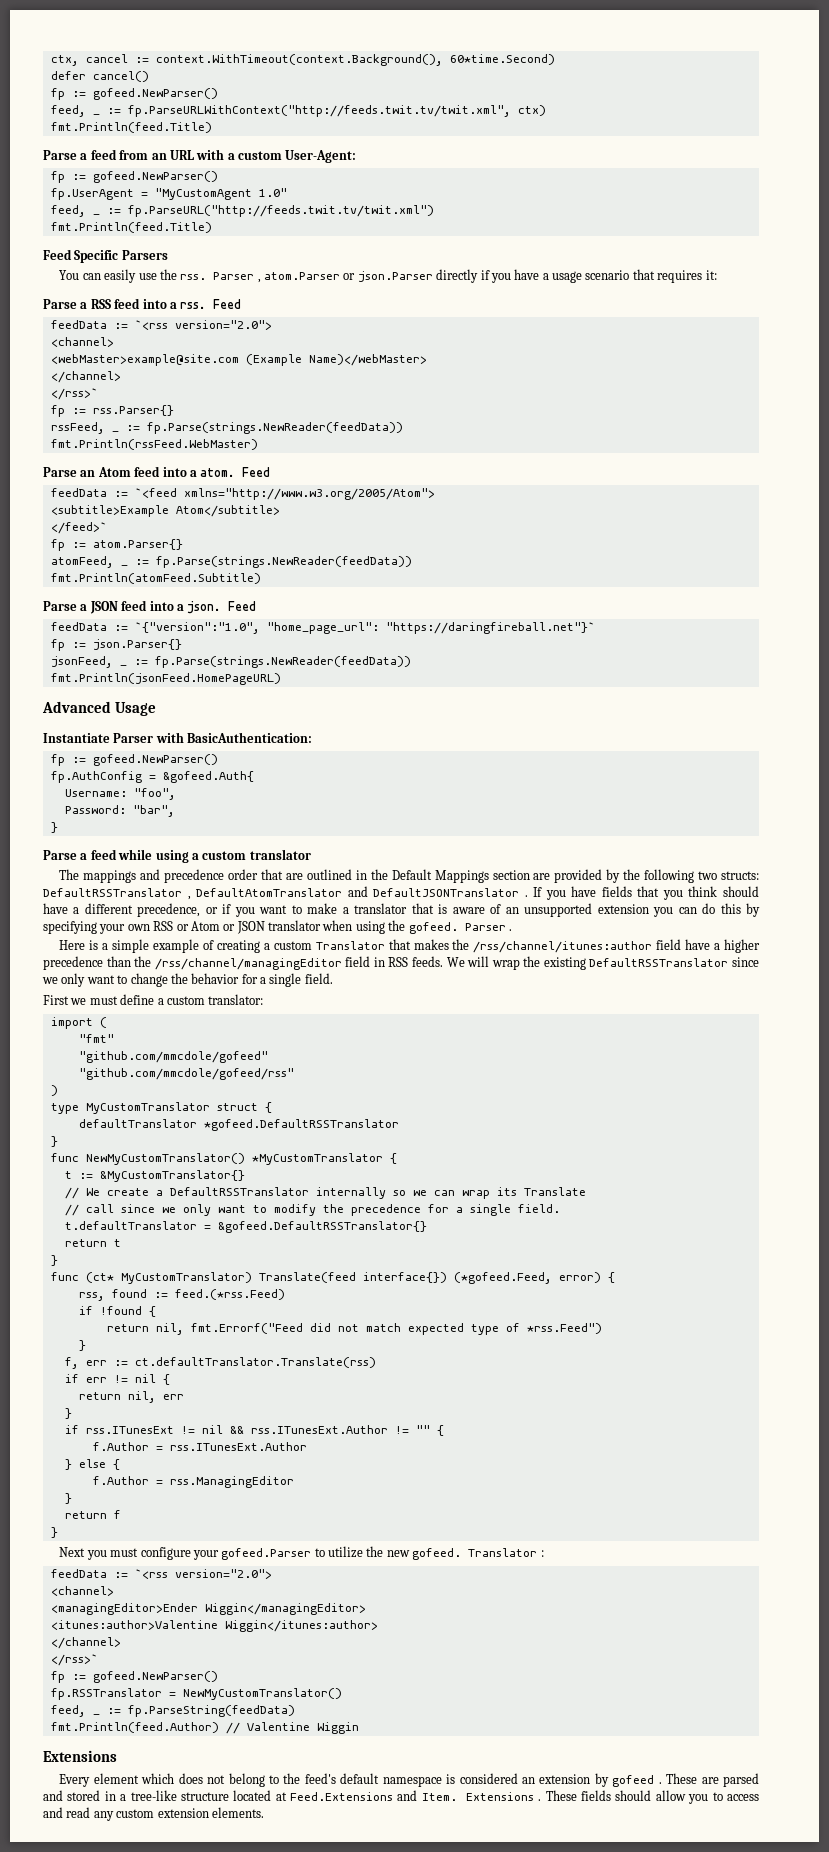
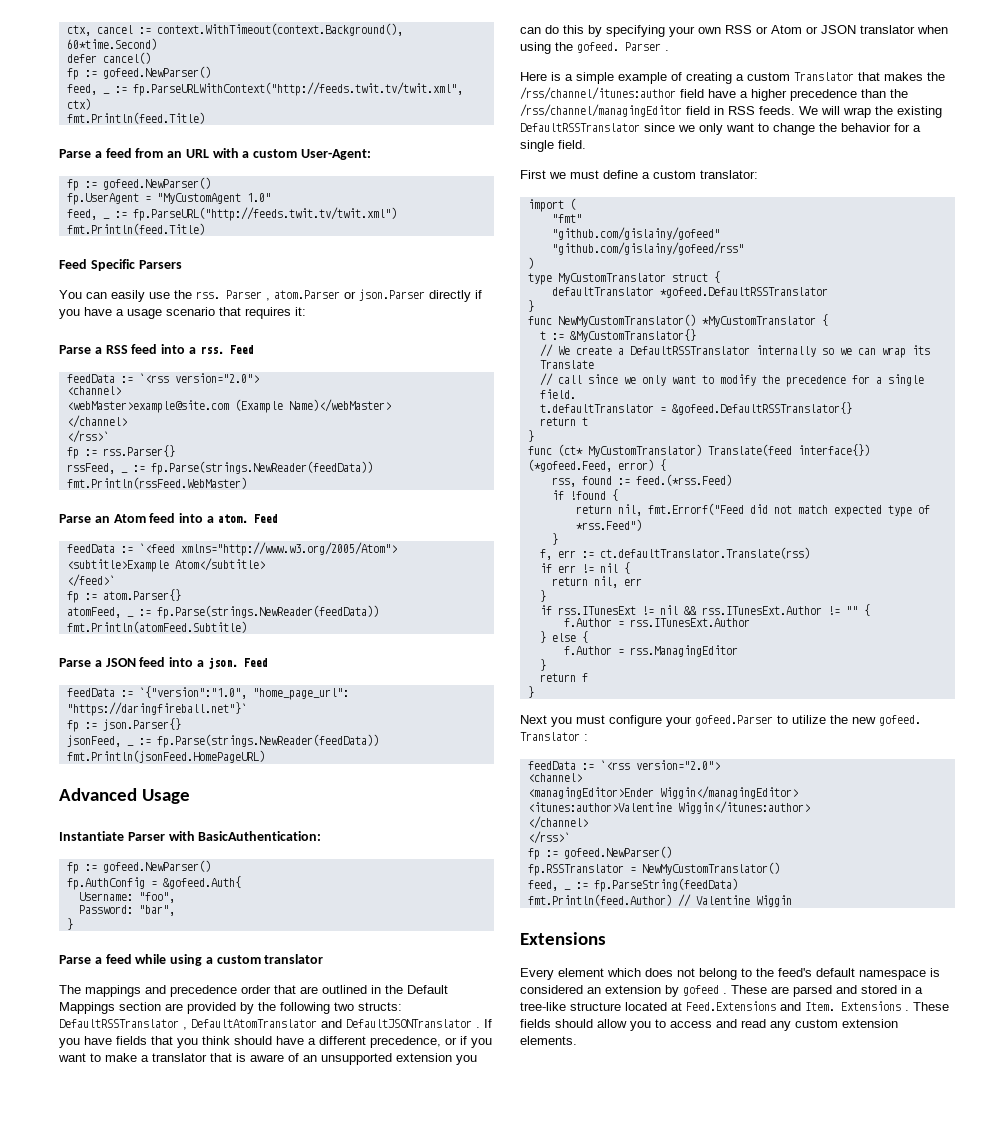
- "github.com/mmcdole/gofeed"
- "github.com/mmcdole/gofeed/rss"
+ "github.com/gislainy/gofeed"
+ "github.com/gislainy/gofeed/rss"

